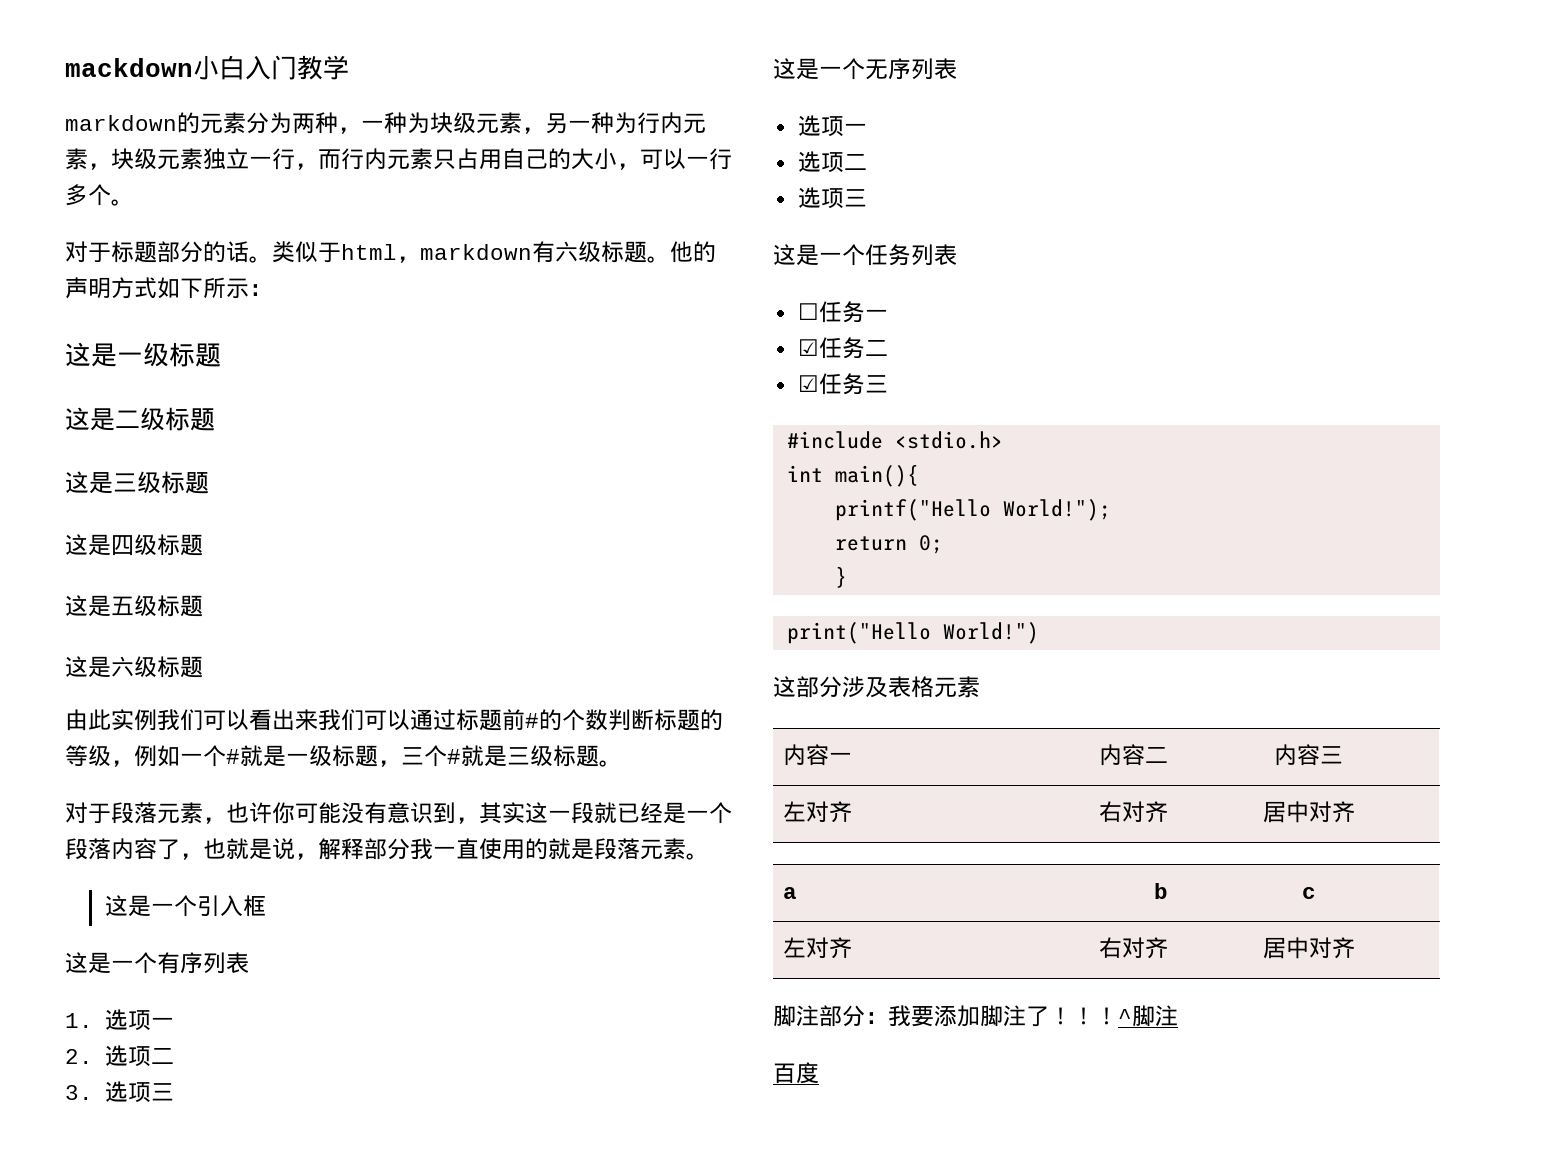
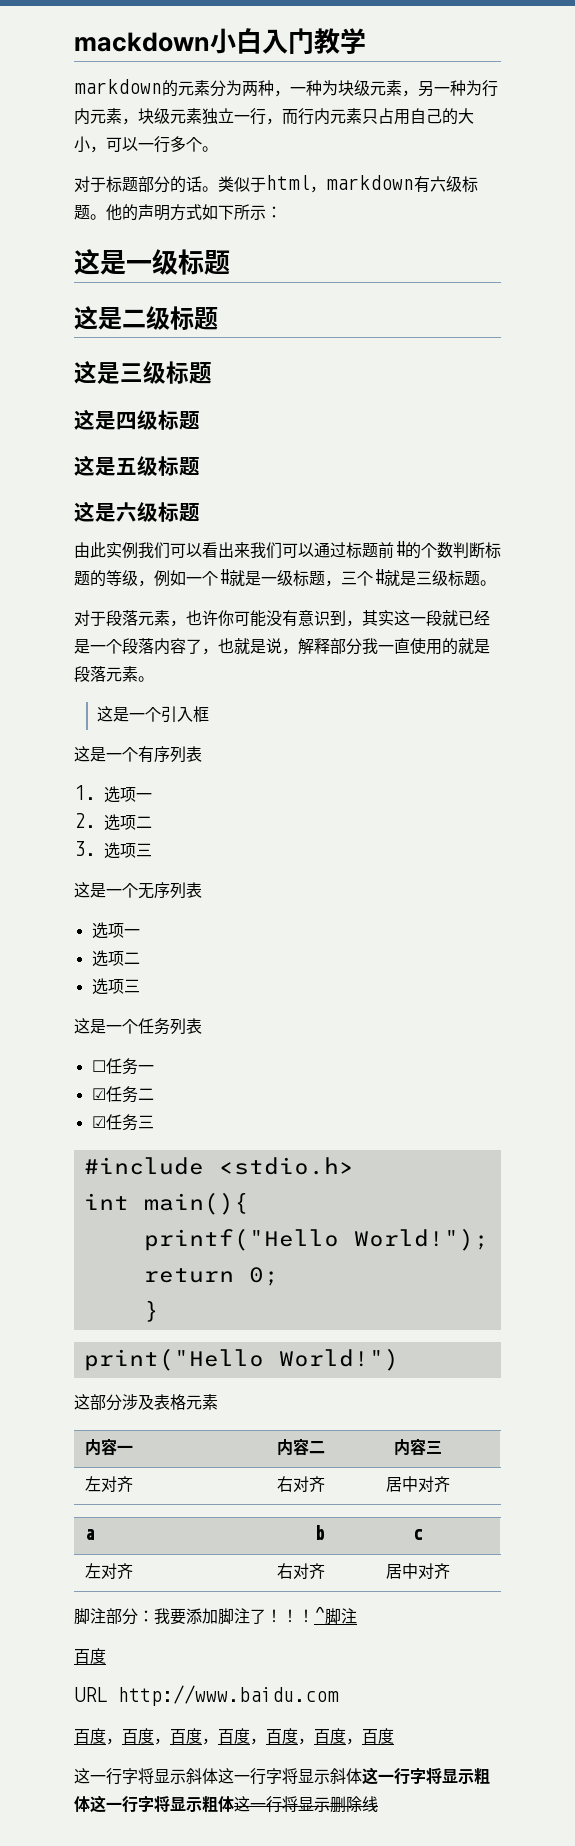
+ URL http://www.baidu.com
+ 百度，百度，百度，百度，百度，百度，百度
+ 这一行字将显示斜体这一行字将显示斜体这一行字将显示粗体这一行字将显示粗体这一行将显示删除线

